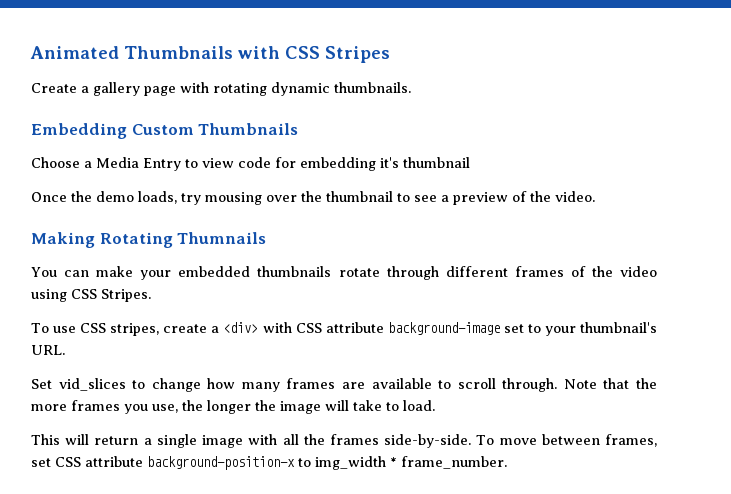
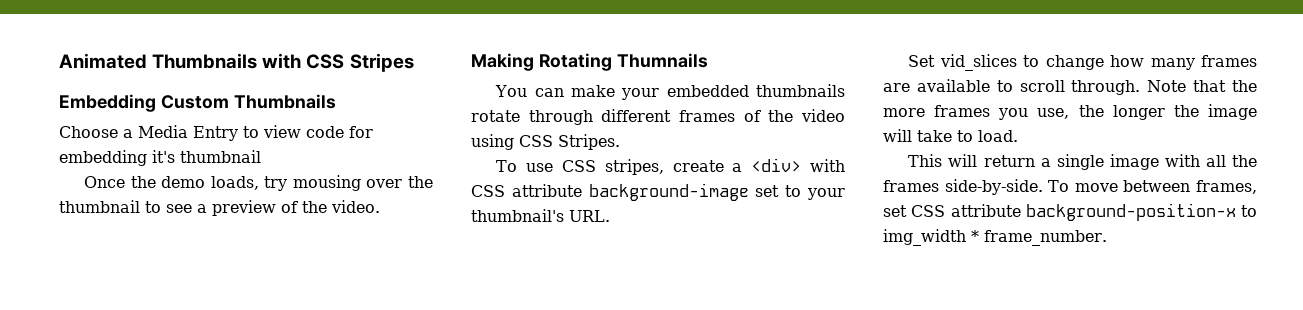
- Create a gallery page with rotating dynamic thumbnails.

